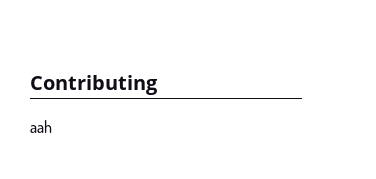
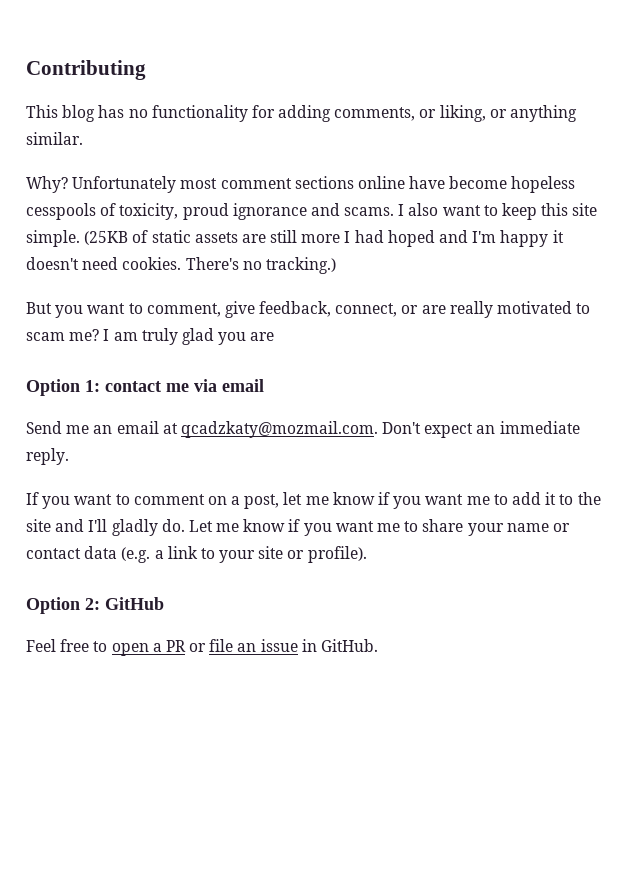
- aah
+ This blog has no functionality for adding comments, or liking, or anything similar.
+ Why? Unfortunately most comment sections online have become hopeless cesspools of toxicity, proud ignorance and scams. I also want to keep this site simple. (25KB of static assets are still more I had hoped and I'm happy it doesn't need cookies. There's no tracking.)
+ But you want to comment, give feedback, connect, or are really motivated to scam me? I am truly glad you are
+ Option 1: contact me via email
+ Send me an email at qcadzkaty@mozmail.com. Don't expect an immediate reply.
+ If you want to comment on a post, let me know if you want me to add it to the site and I'll gladly do. Let me know if you want me to share your name or contact data (e.g. a link to your site or profile).
+ Option 2: GitHub
+ Feel free to open a PR or file an issue in GitHub.

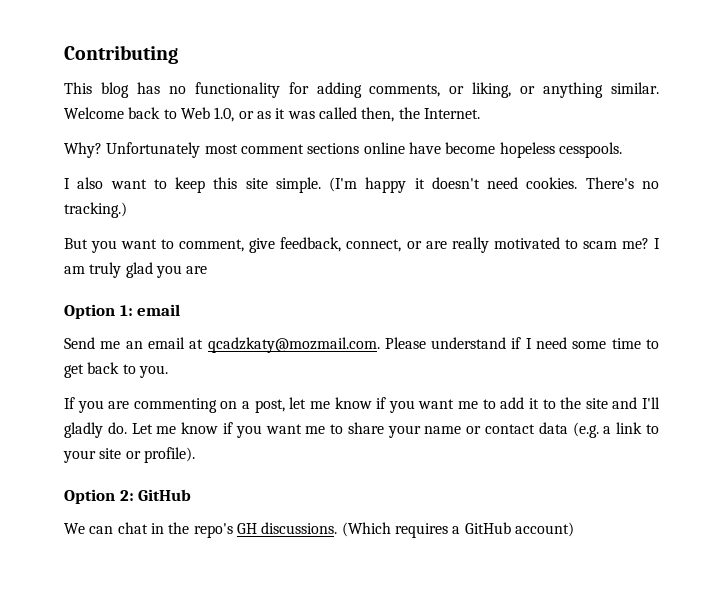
+ Welcome back to Web 1.0, or as it was called then, the Internet.
- Unfortunately most comment sections online have become hopeless cesspools of toxicity, proud ignorance and scams. I also want to keep this site simple.
+ Unfortunately most comment sections online have become hopeless cesspools.
+ I also want to keep this site simple.
- (25KB of static assets are still more I had hoped and I'm happy it doesn't need cookies.
+ (I'm happy it doesn't need cookies.
- Option 1: contact me via email
+ Option 1: email
- Send me an email at qcadzkaty@mozmail.com. Don't expect an immediate reply.
+ Send me an email at qcadzkaty@mozmail.com. Please understand if I need some time to get back to you.
- If you want to comment on a post, let me know if you want me to add it to the site and I'll gladly do.
+ If you are commenting on a post, let me know if you want me to add it to the site and I'll gladly do.
- Feel free to open a PR or file an issue in GitHub.
+ We can chat in the repo's GH discussions. (Which requires a GitHub account)

